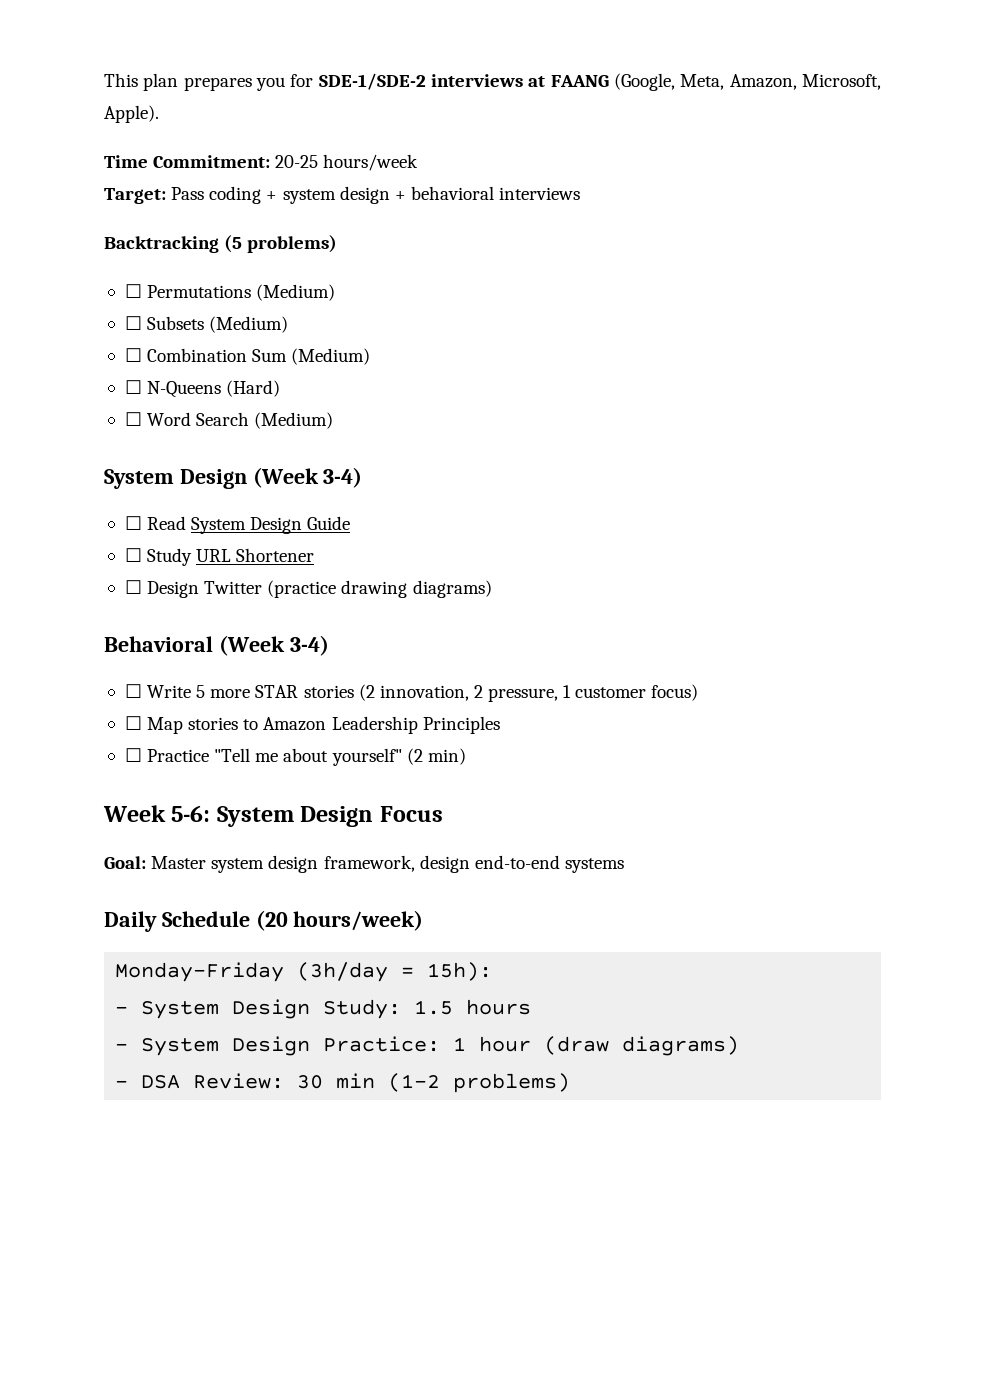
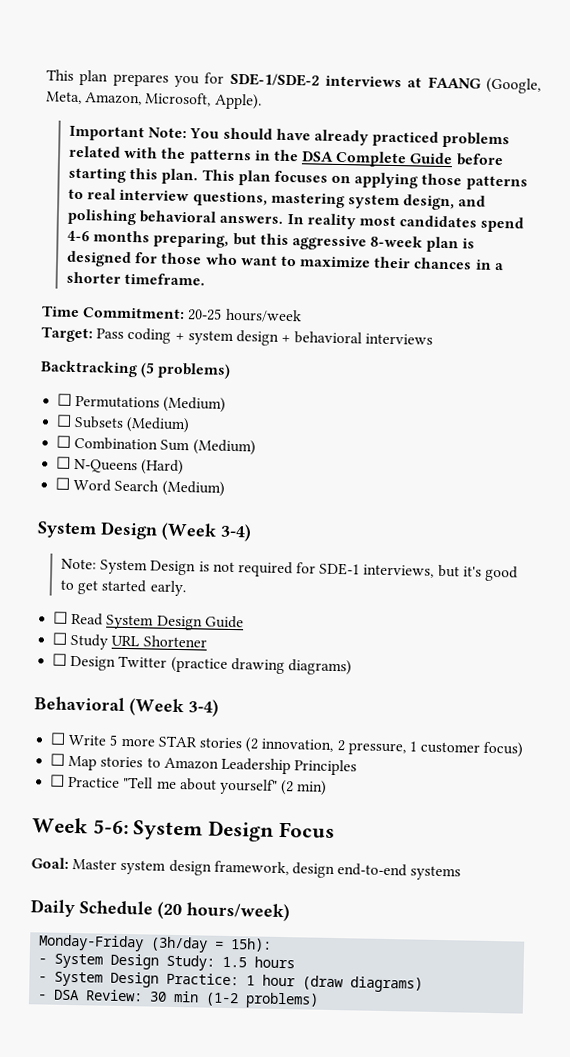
+ Important Note: You should have already practiced problems related with the patterns in the DSA Complete Guide before starting this plan. This plan focuses on applying those patterns to real interview questions, mastering system design, and polishing behavioral answers. In reality most candidates spend 4-6 months preparing, but this aggressive 8-week plan is designed for those who want to maximize their chances in a shorter timeframe.
+ Note: System Design is not required for SDE-1 interviews, but it's good to get started early.

